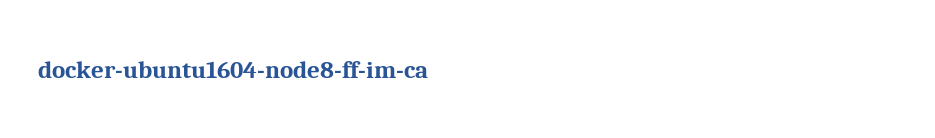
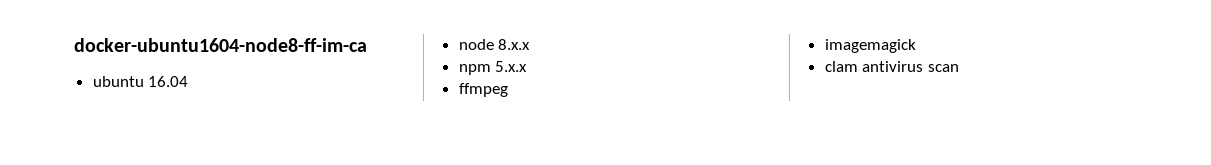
+ ubuntu 16.04
+ node 8.x.x
+ npm 5.x.x
+ ffmpeg
+ imagemagick
+ clam antivirus scan

